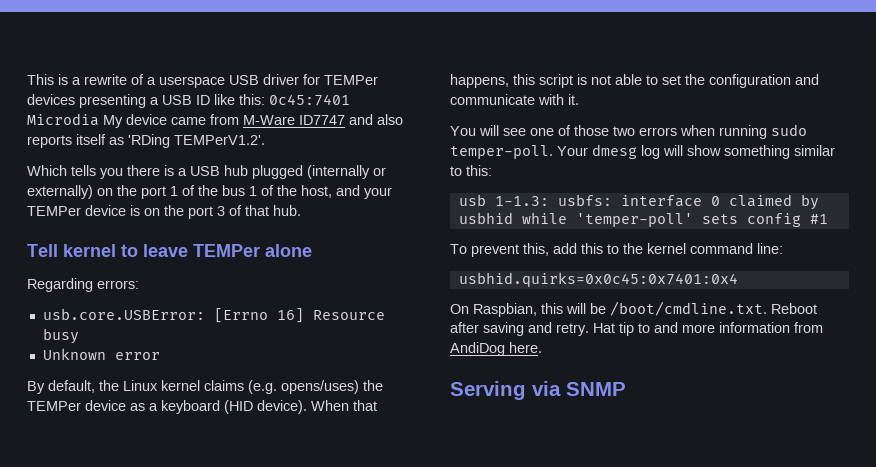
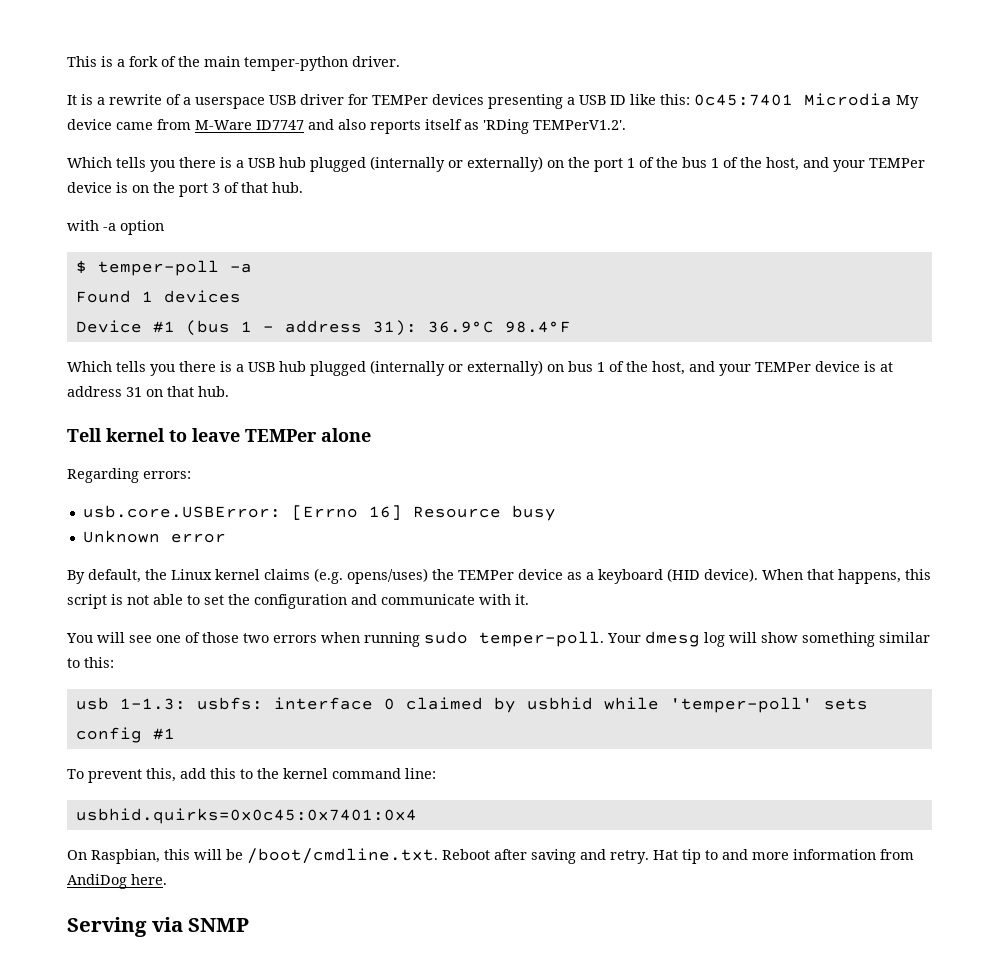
- This is a rewrite of a userspace USB driver for TEMPer devices presenting a USB ID like this: 0c45:7401 Microdia My device came from M-Ware ID7747 and also reports itself as 'RDing TEMPerV1.2'.
+ This is a fork of the main temper-python driver.
+ It is a rewrite of a userspace USB driver for TEMPer devices presenting a USB ID like this: 0c45:7401 Microdia My device came from M-Ware ID7747 and also reports itself as 'RDing TEMPerV1.2'.
+ with -a option
+ $ temper-poll -a
+ Found 1 devices
+ Device #1 (bus 1 - address 31): 36.9°C 98.4°F
+ Which tells you there is a USB hub plugged (internally or externally) on bus 1 of the host, and your TEMPer device is at address 31 on that hub.

